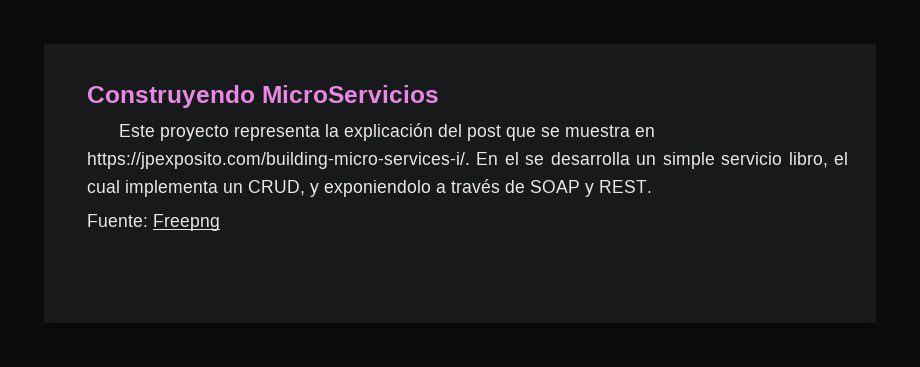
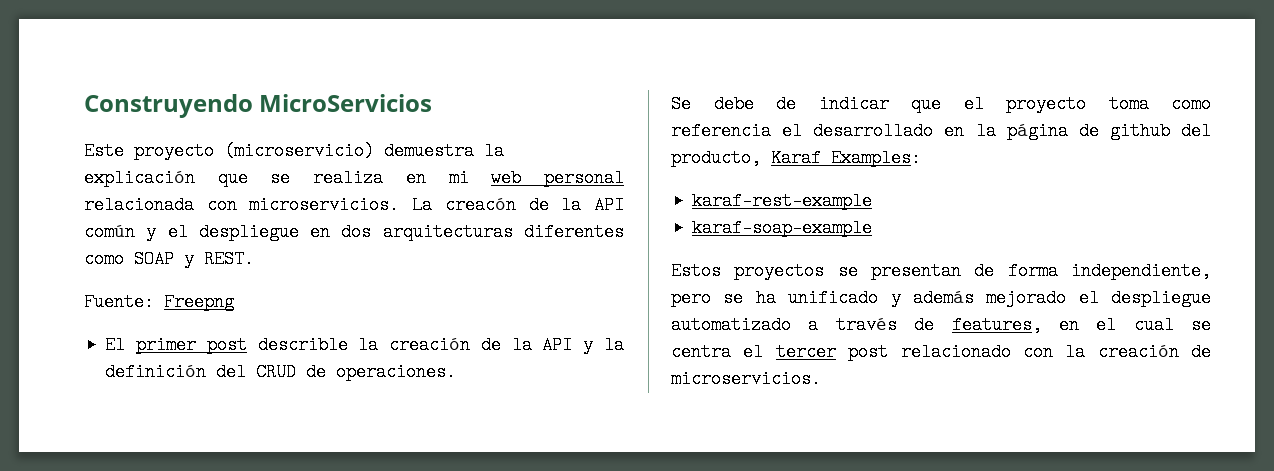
- Este proyecto representa la explicación del post que se muestra en https://jpexposito.com/building-micro-services-i/. En el se desarrolla un simple servicio libro, el cual implementa un CRUD, y exponiendolo a través de SOAP y REST.
+ Este proyecto (microservicio) demuestra la explicación que se realiza en mi web personal relacionada con microservicios. La creacón de la API común y el despliegue en dos arquitecturas diferentes como SOAP y REST.
+ El primer post describle la creación de la API y la definición del CRUD de operaciones.
+ Se debe de indicar que el proyecto toma como referencia el desarrollado en la página de github del producto, Karaf Examples:
+ karaf-rest-example
+ karaf-soap-example
+ Estos proyectos se presentan de forma independiente, pero se ha unificado y además mejorado el despliegue automatizado a través de features, en el cual se centra el tercer post relacionado con la creación de microservicios.

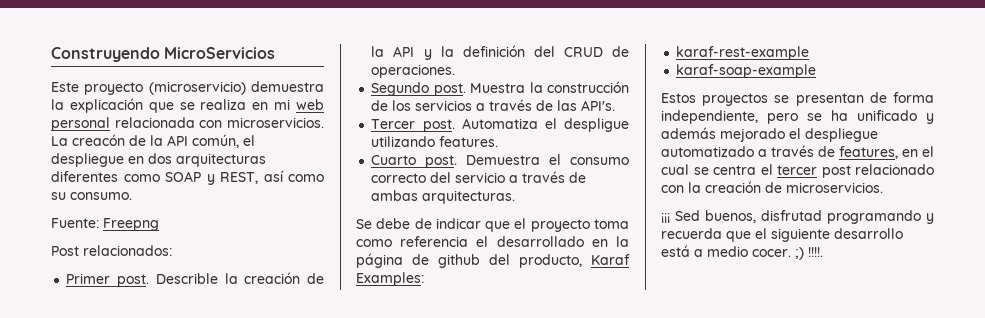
- La creacón de la API común y el despliegue en dos arquitecturas diferentes como SOAP y REST.
+ La creacón de la API común, el despliegue en dos arquitecturas diferentes como SOAP y REST, así como su consumo.
  Fuente: Freepng
- El primer post describle la creación de la API y la definición del CRUD de operaciones.
+ Post relacionados:
+ Primer post. Describle la creación de la API y la definición del CRUD de operaciones.
+ Segundo post. Muestra la construcción de los servicios a través de las API's.
+ Tercer post. Automatiza el despligue utilizando features.
+ Cuarto post. Demuestra el consumo correcto del servicio a través de ambas arquitecturas.
+ ¡¡¡ Sed buenos, disfrutad programando y recuerda que el siguiente desarrollo está a medio cocer. ;) !!!!.

